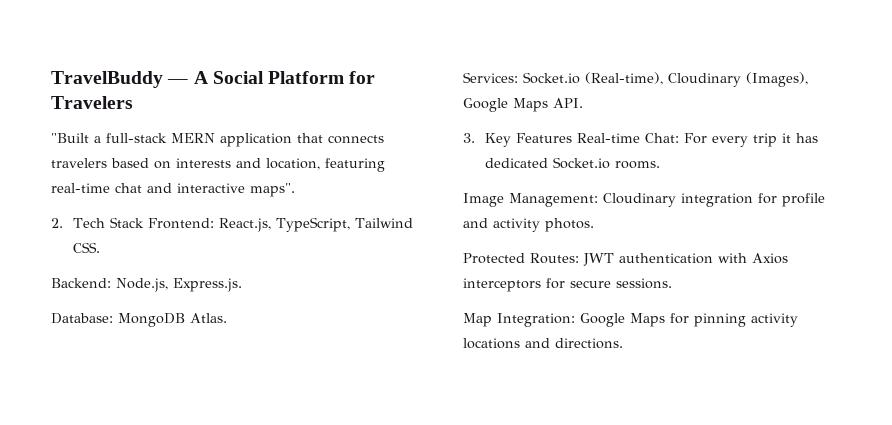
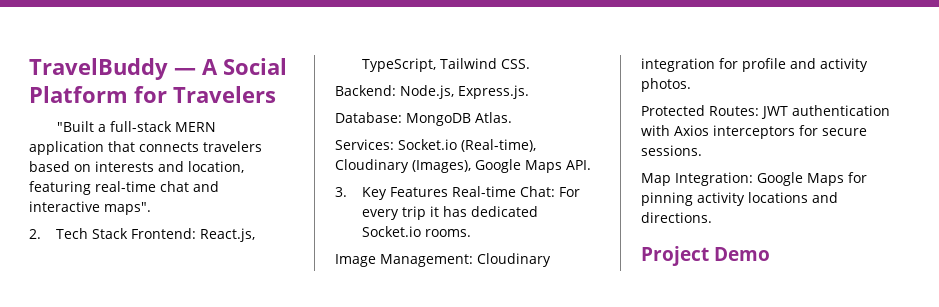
+ Project Demo

